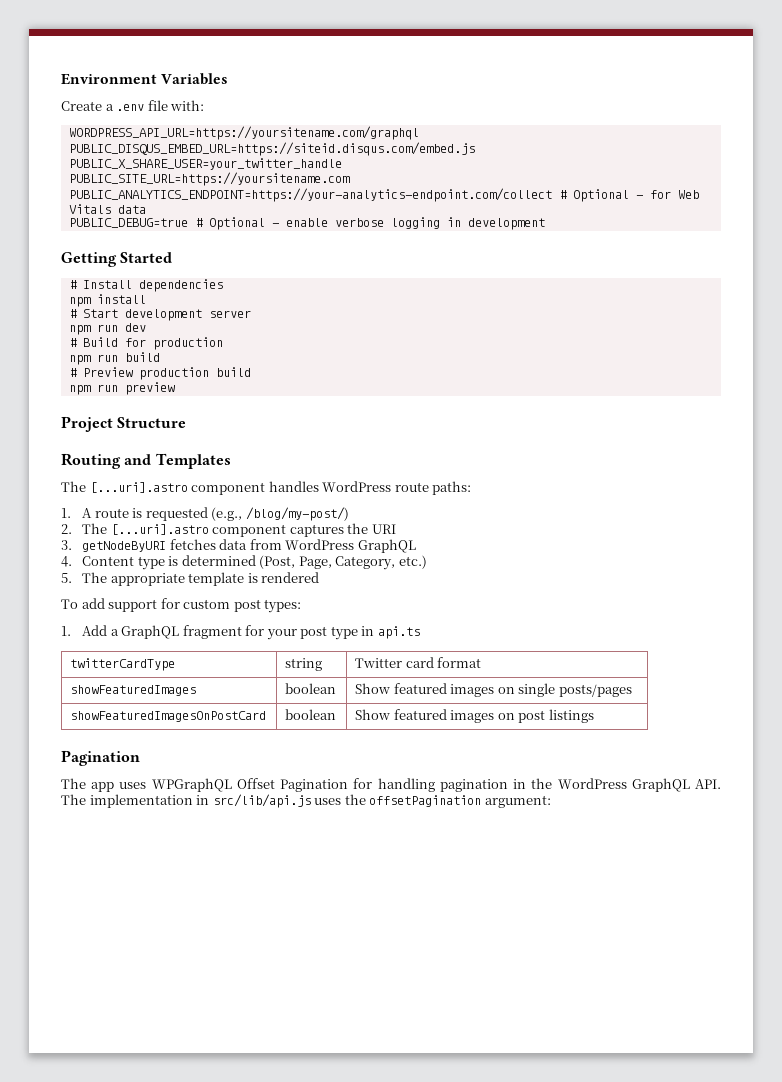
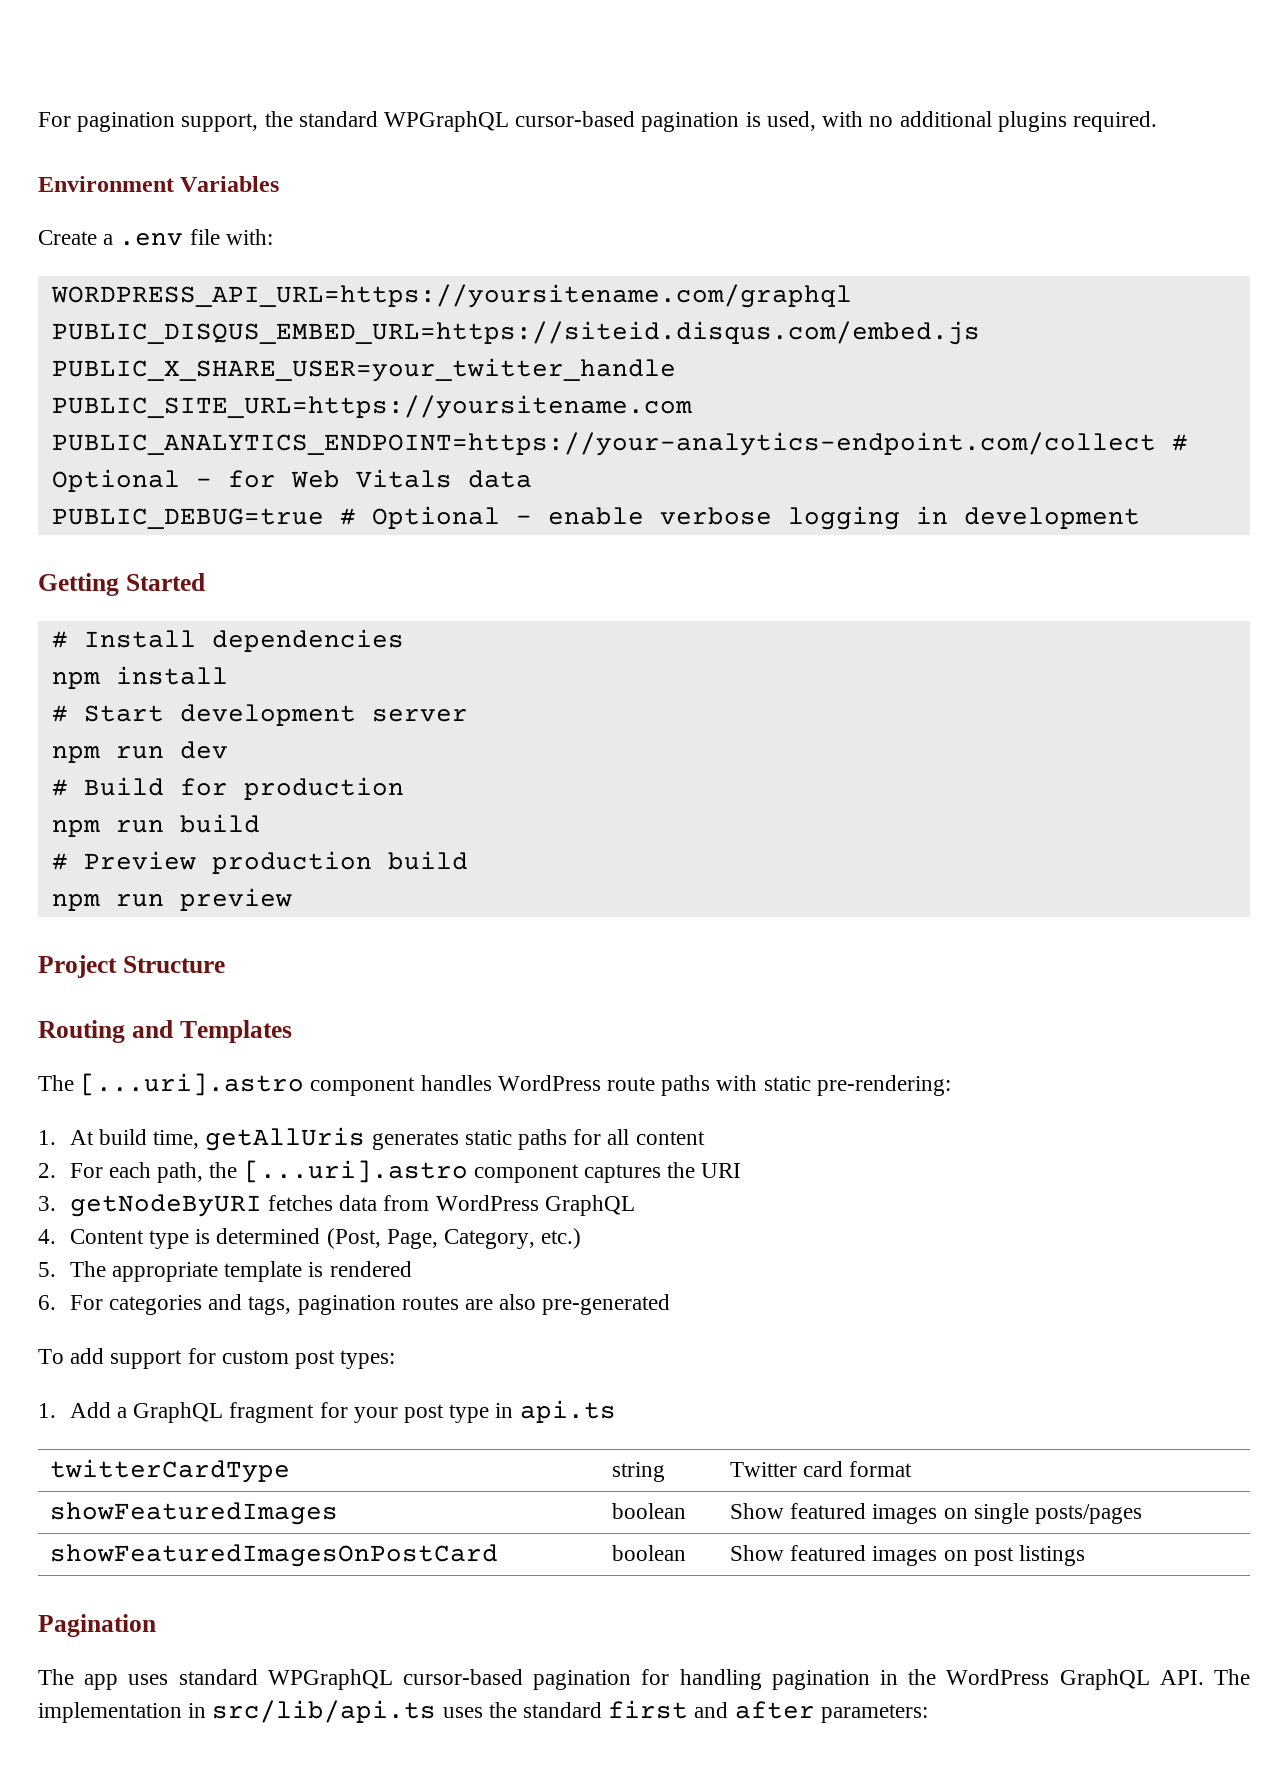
+ For pagination support, the standard WPGraphQL cursor-based pagination is used, with no additional plugins required.
- The [...uri].astro component handles WordPress route paths:
- 1. A route is requested (e.g., /blog/my-post/)
- 2. The [...uri].astro component captures the URI
+ The [...uri].astro component handles WordPress route paths with static pre-rendering:
+ 1. At build time, getAllUris generates static paths for all content
+ 2. For each path, the [...uri].astro component captures the URI
+ 6. For categories and tags, pagination routes are also pre-generated
- The app uses WPGraphQL Offset Pagination for handling pagination in the WordPress GraphQL API. The implementation in src/lib/api.js uses the offsetPagination argument:
+ The app uses standard WPGraphQL cursor-based pagination for handling pagination in the WordPress GraphQL API. The implementation in src/lib/api.ts uses the standard first and after parameters:

